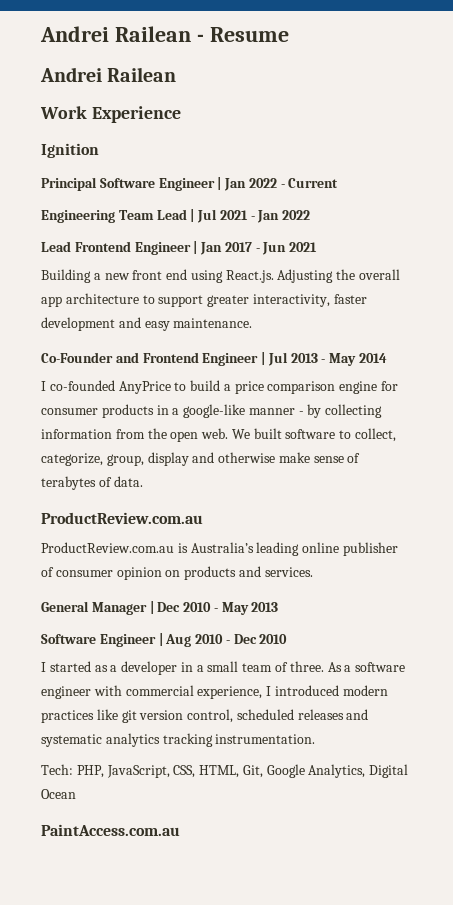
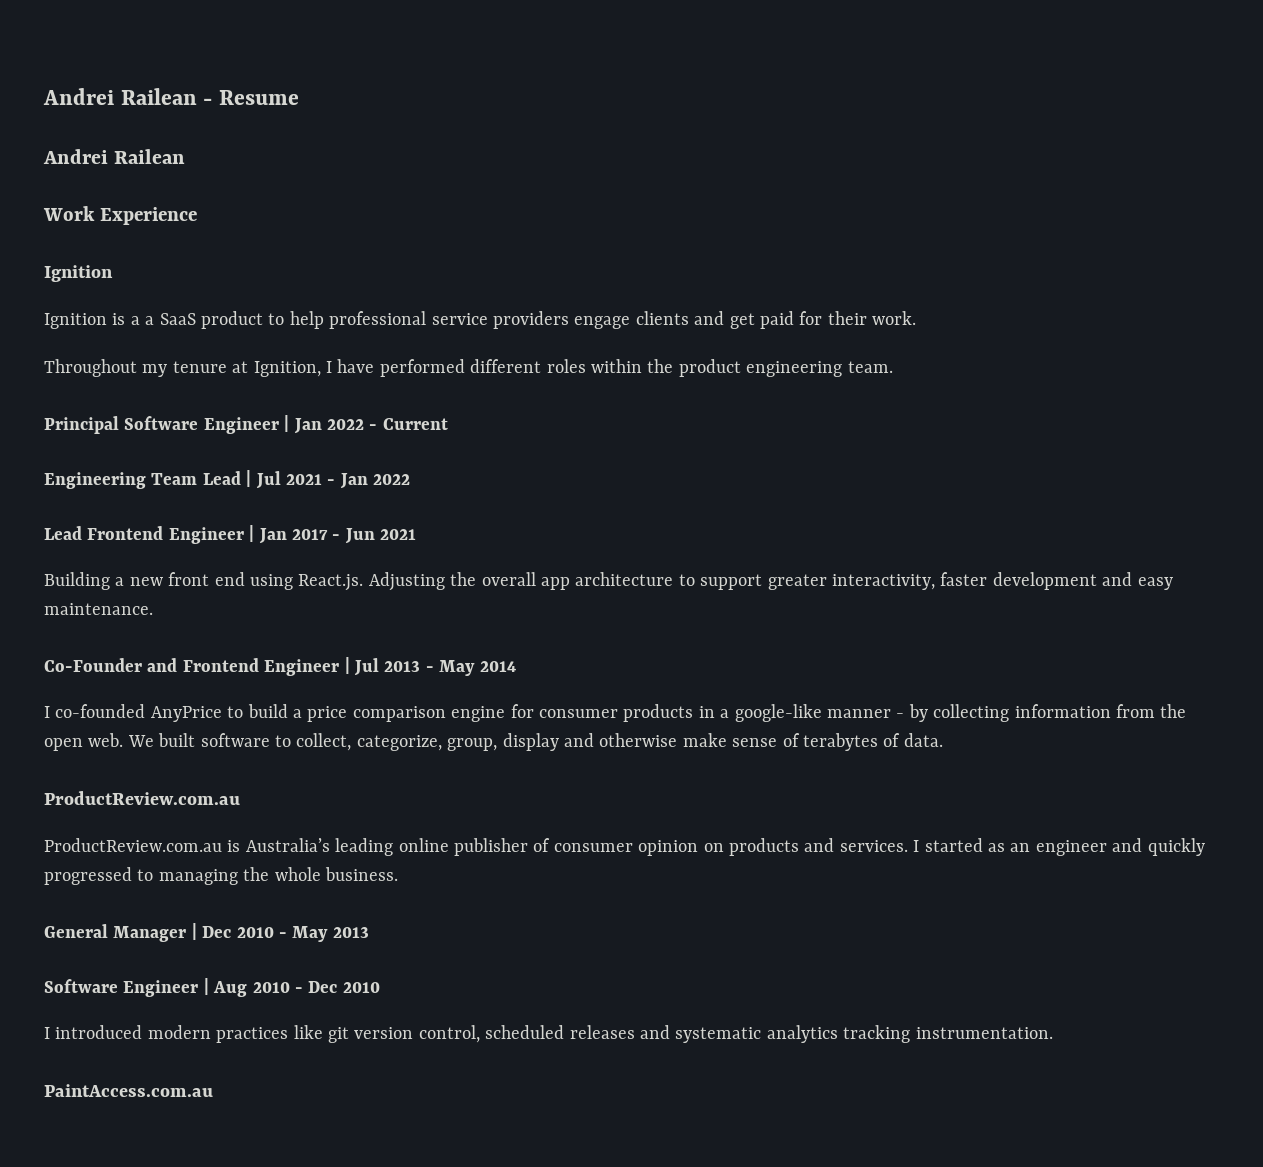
+ Ignition is a a SaaS product to help professional service providers engage clients and get paid for their work.
+ Throughout my tenure at Ignition, I have performed different roles within the product engineering team.
+ I started as an engineer and quickly progressed to managing the whole business.
- I started as a developer in a small team of three. As a software engineer with commercial experience, I introduced modern practices like git version control, scheduled releases and systematic analytics tracking instrumentation.
+ I introduced modern practices like git version control, scheduled releases and systematic analytics tracking instrumentation.
- Tech: PHP, JavaScript, CSS, HTML, Git, Google Analytics, Digital Ocean

